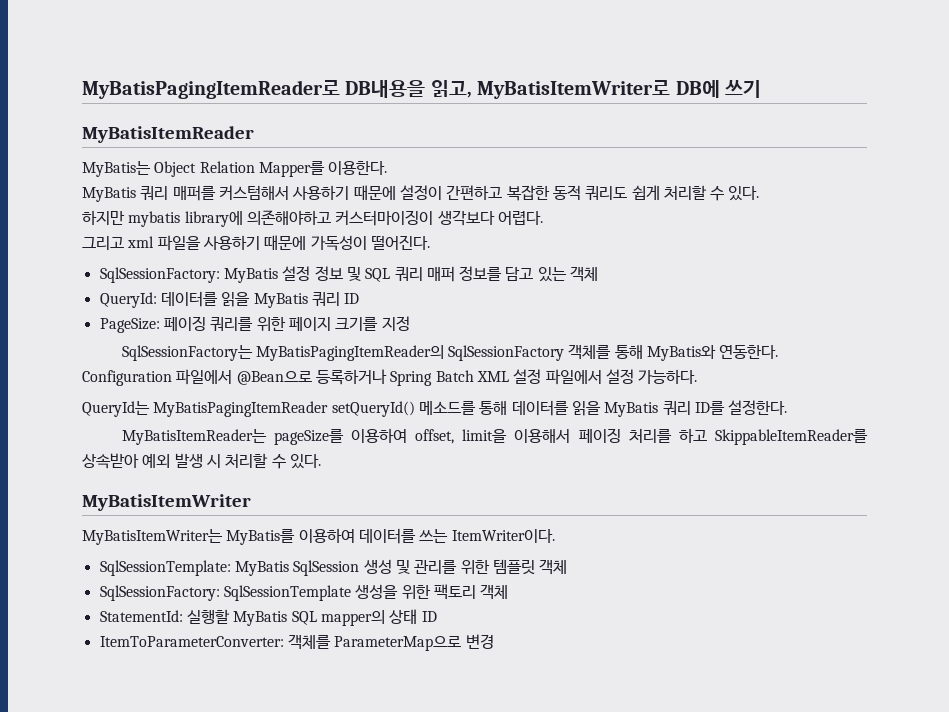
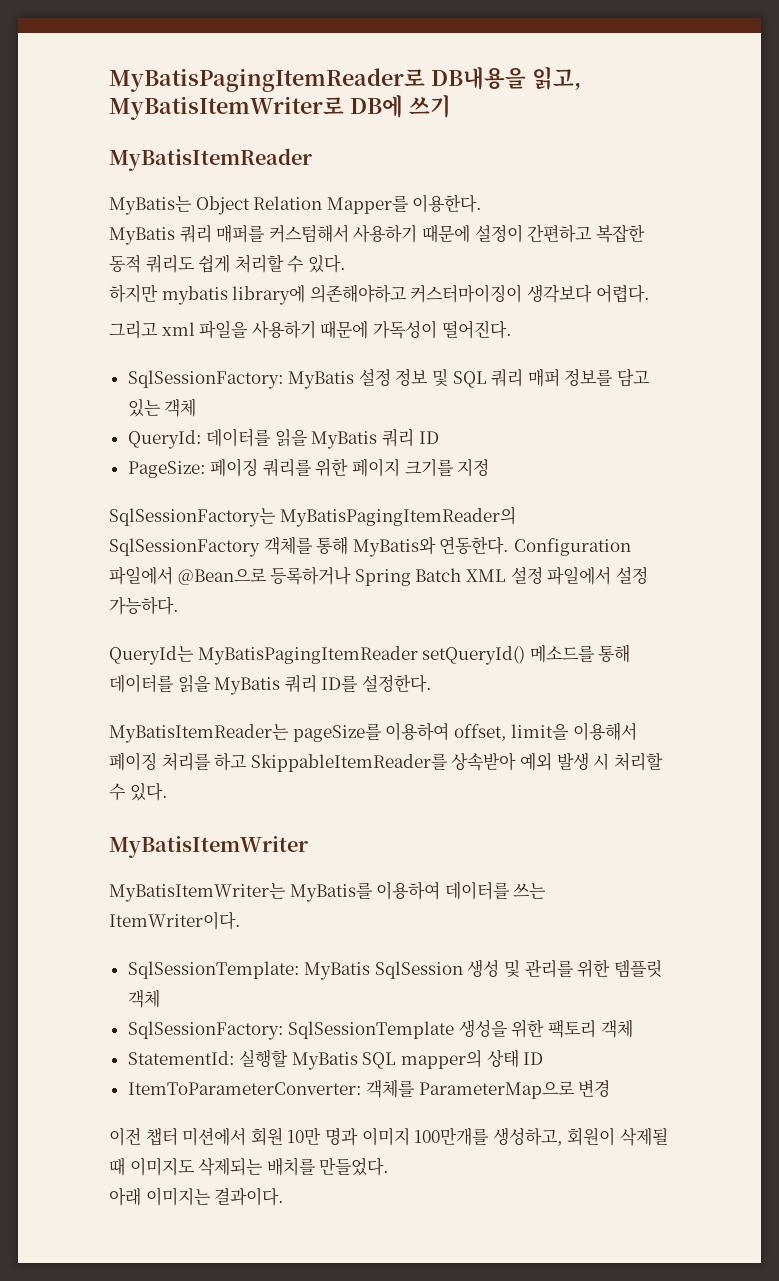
+ 이전 챕터 미션에서 회원 10만 명과 이미지 100만개를 생성하고, 회원이 삭제될 때 이미지도 삭제되는 배치를 만들었다.
+ 아래 이미지는 결과이다.

